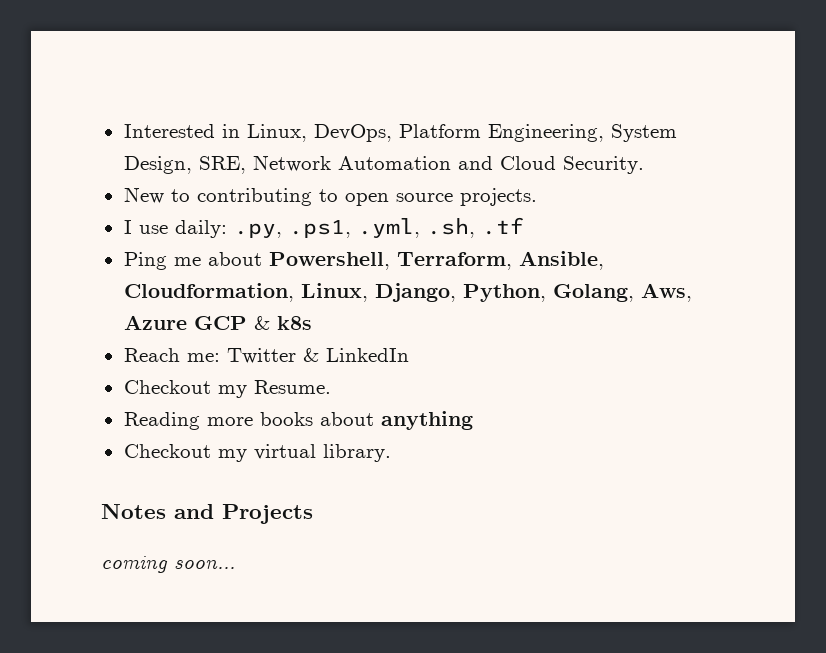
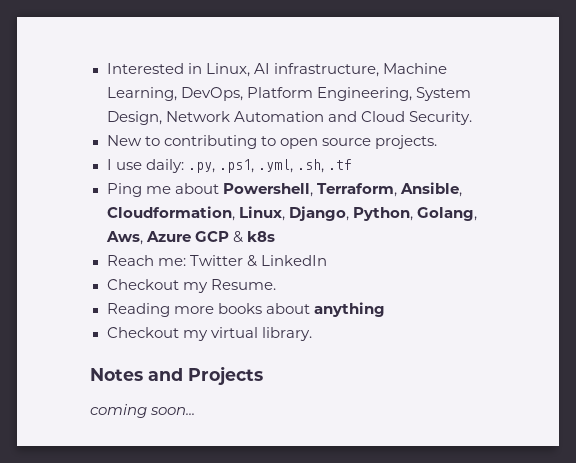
- Interested in Linux, DevOps, Platform Engineering, System Design, SRE, Network Automation and Cloud Security.
+ Interested in Linux, AI infrastructure, Machine Learning, DevOps, Platform Engineering, System Design, Network Automation and Cloud Security.

